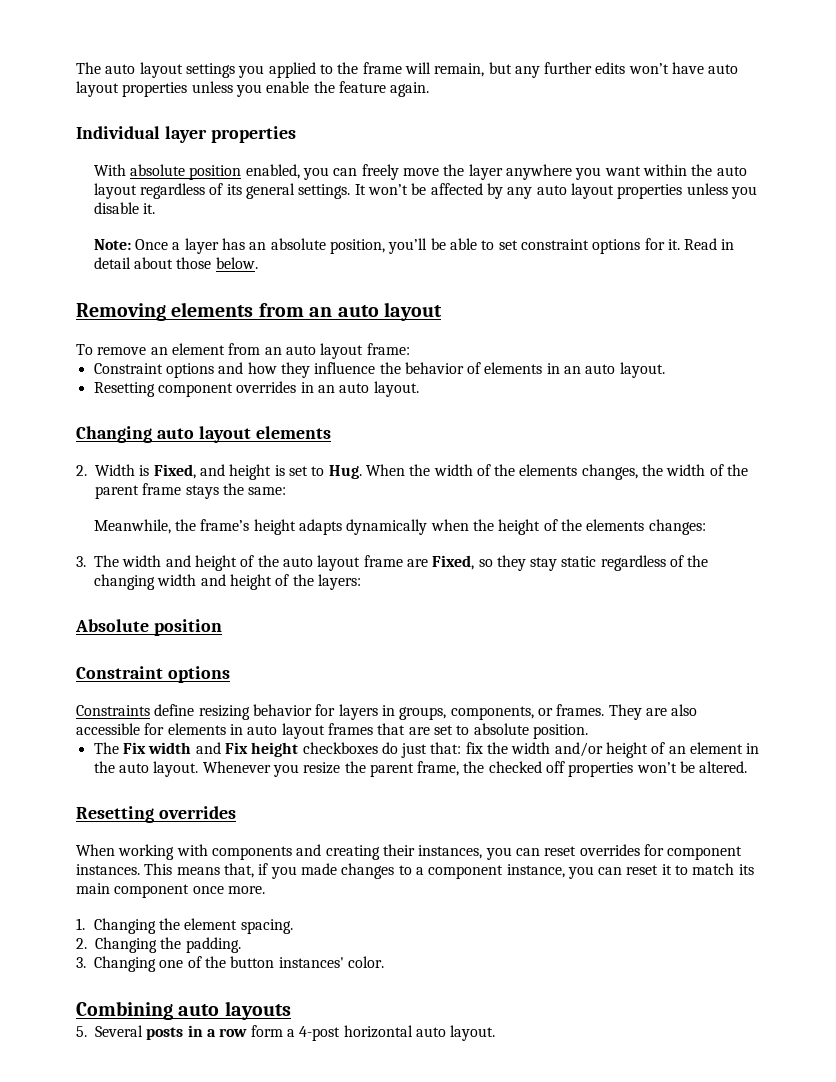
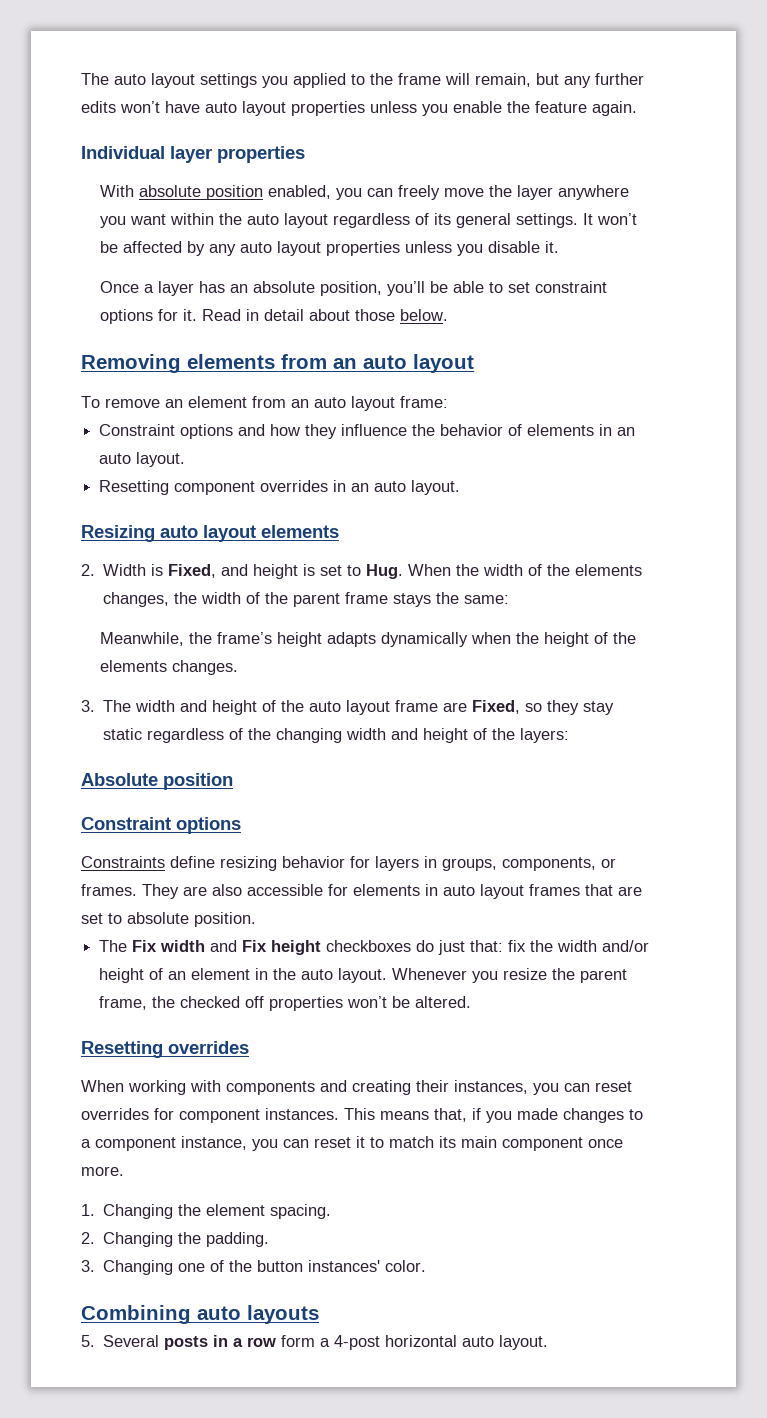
- Note: Once a layer has an absolute position, you’ll be able to set constraint options for it.
+ Once a layer has an absolute position, you’ll be able to set constraint options for it.
- Changing auto layout elements
+ Resizing auto layout elements
- Meanwhile, the frame’s height adapts dynamically when the height of the elements changes:
+ Meanwhile, the frame’s height adapts dynamically when the height of the elements changes.

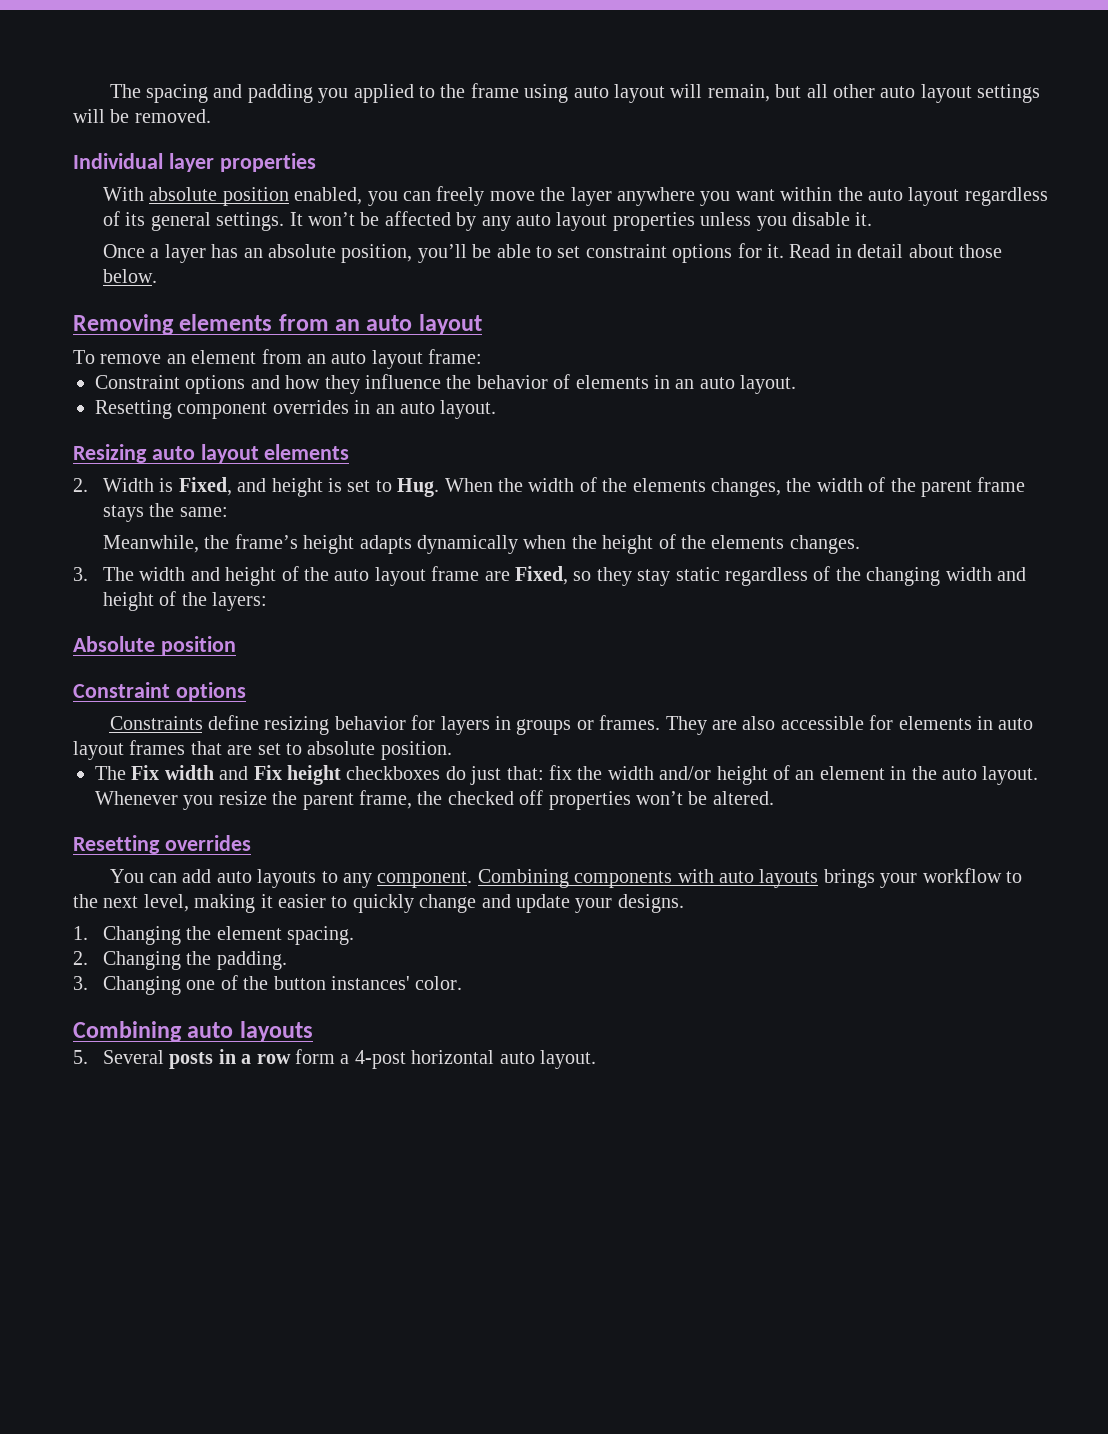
- The auto layout settings you applied to the frame will remain, but any further edits won’t have auto layout properties unless you enable the feature again.
+ The spacing and padding you applied to the frame using auto layout will remain, but all other auto layout settings will be removed.
- Constraints define resizing behavior for layers in groups, components, or frames.
+ Constraints define resizing behavior for layers in groups or frames.
- When working with components and creating their instances, you can reset overrides for component instances. This means that, if you made changes to a component instance, you can reset it to match its main component once more.
+ You can add auto layouts to any component. Combining components with auto layouts brings your workflow to the next level, making it easier to quickly change and update your designs.

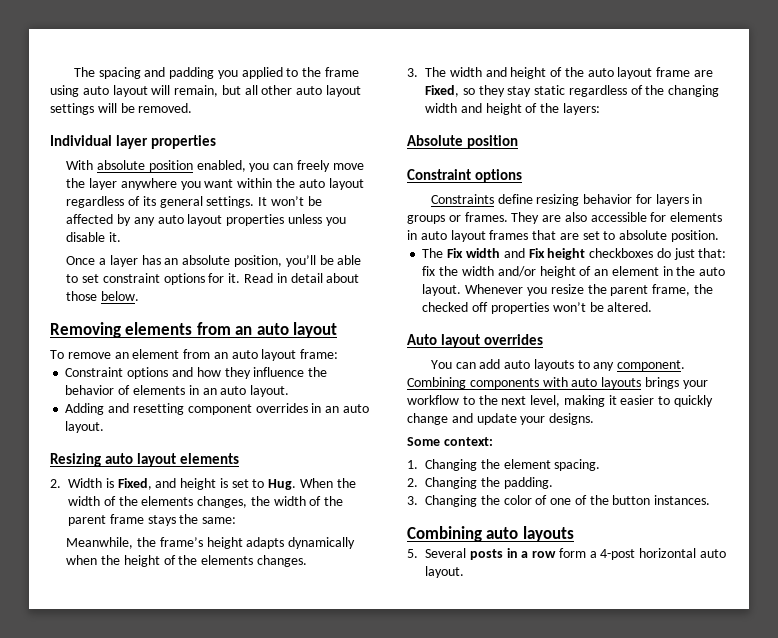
- Resetting component overrides in an auto layout.
+ Adding and resetting component overrides in an auto layout.
- Resetting overrides
+ Auto layout overrides
+ Some context:
- 3. Changing one of the button instances' color.
+ 3. Changing the color of one of the button instances.

